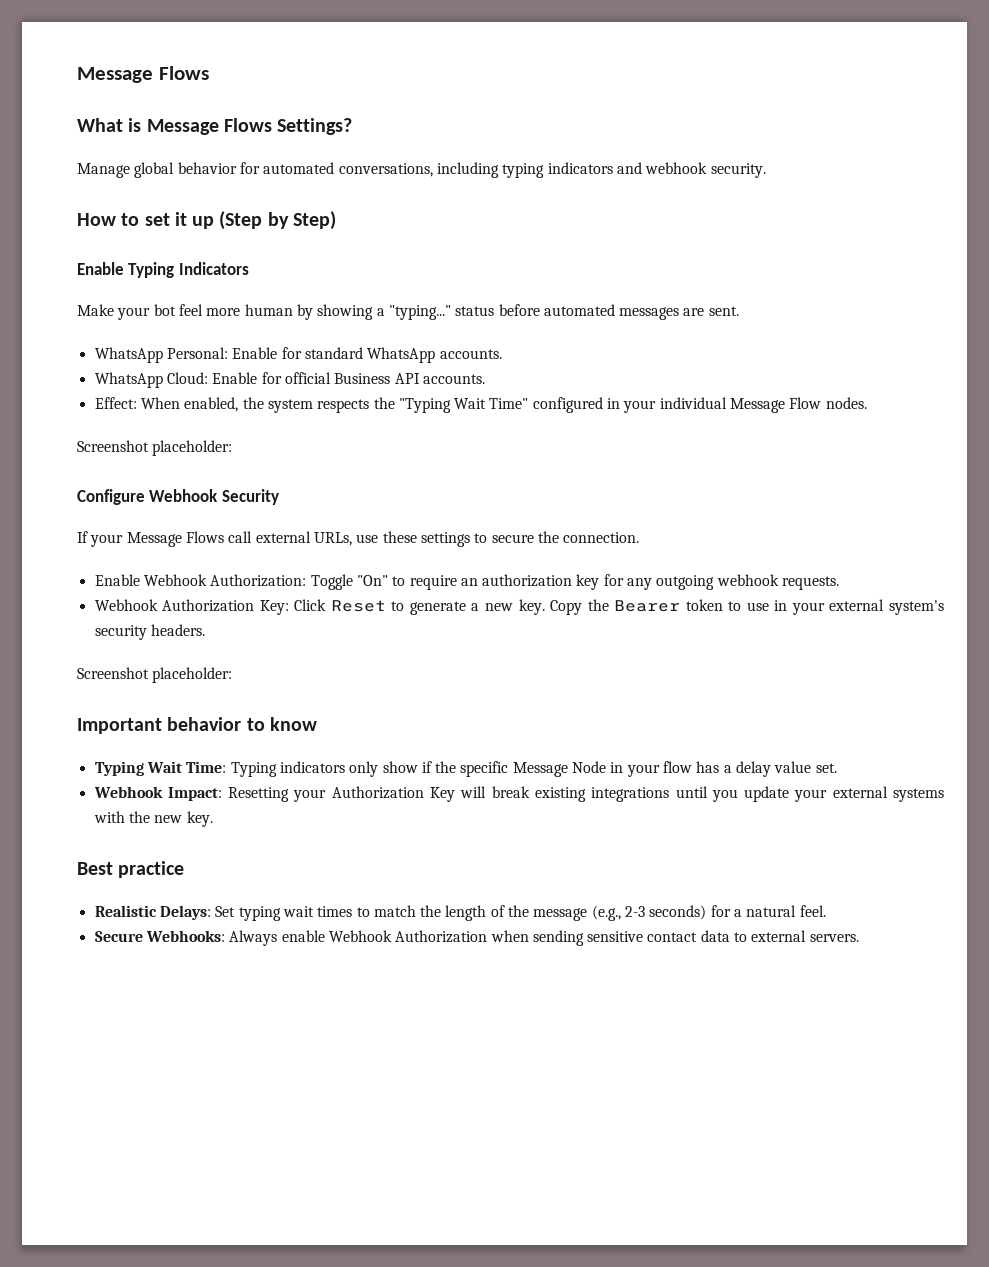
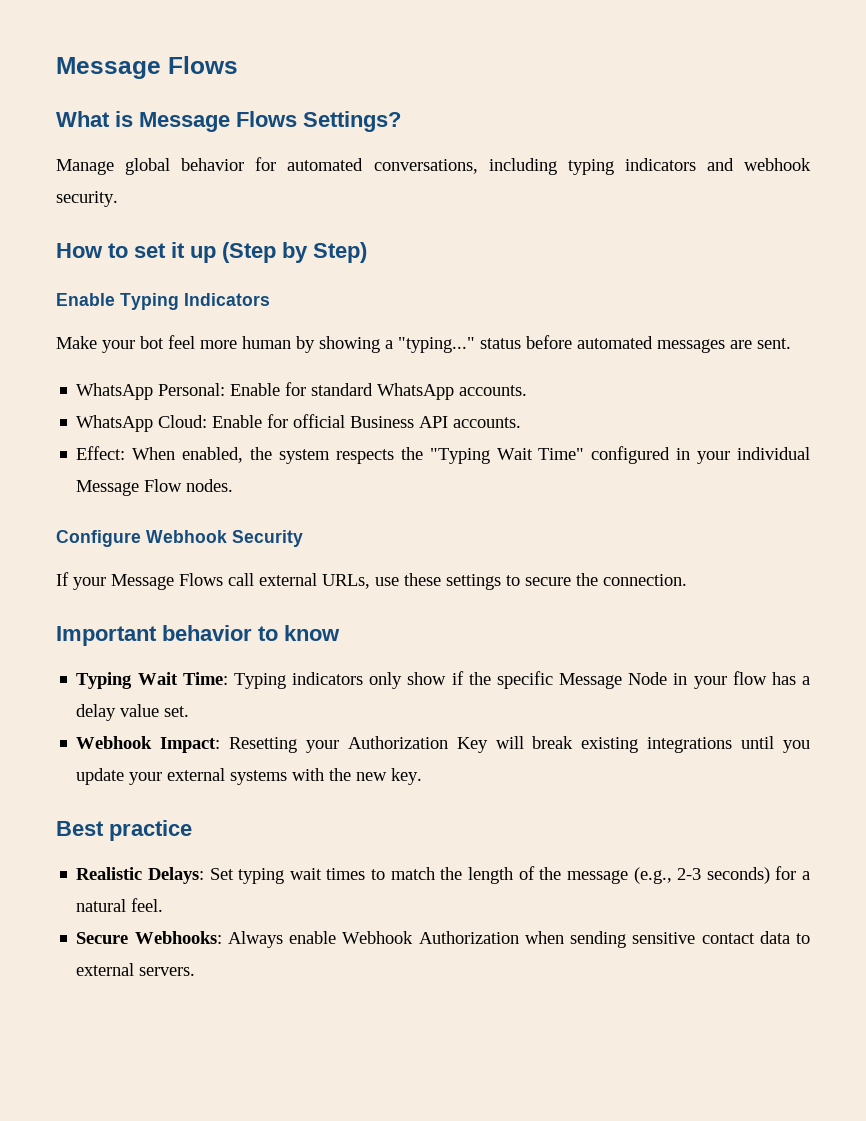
  Effect: When enabled, the system respects the "Typing Wait Time" configured in your individual Message Flow nodes.
- Screenshot placeholder:
- Enable Webhook Authorization: Toggle "On" to require an authorization key for any outgoing webhook requests.
- Webhook Authorization Key: Click Reset to generate a new key. Copy the Bearer token to use in your external system's security headers.
- Screenshot placeholder:

